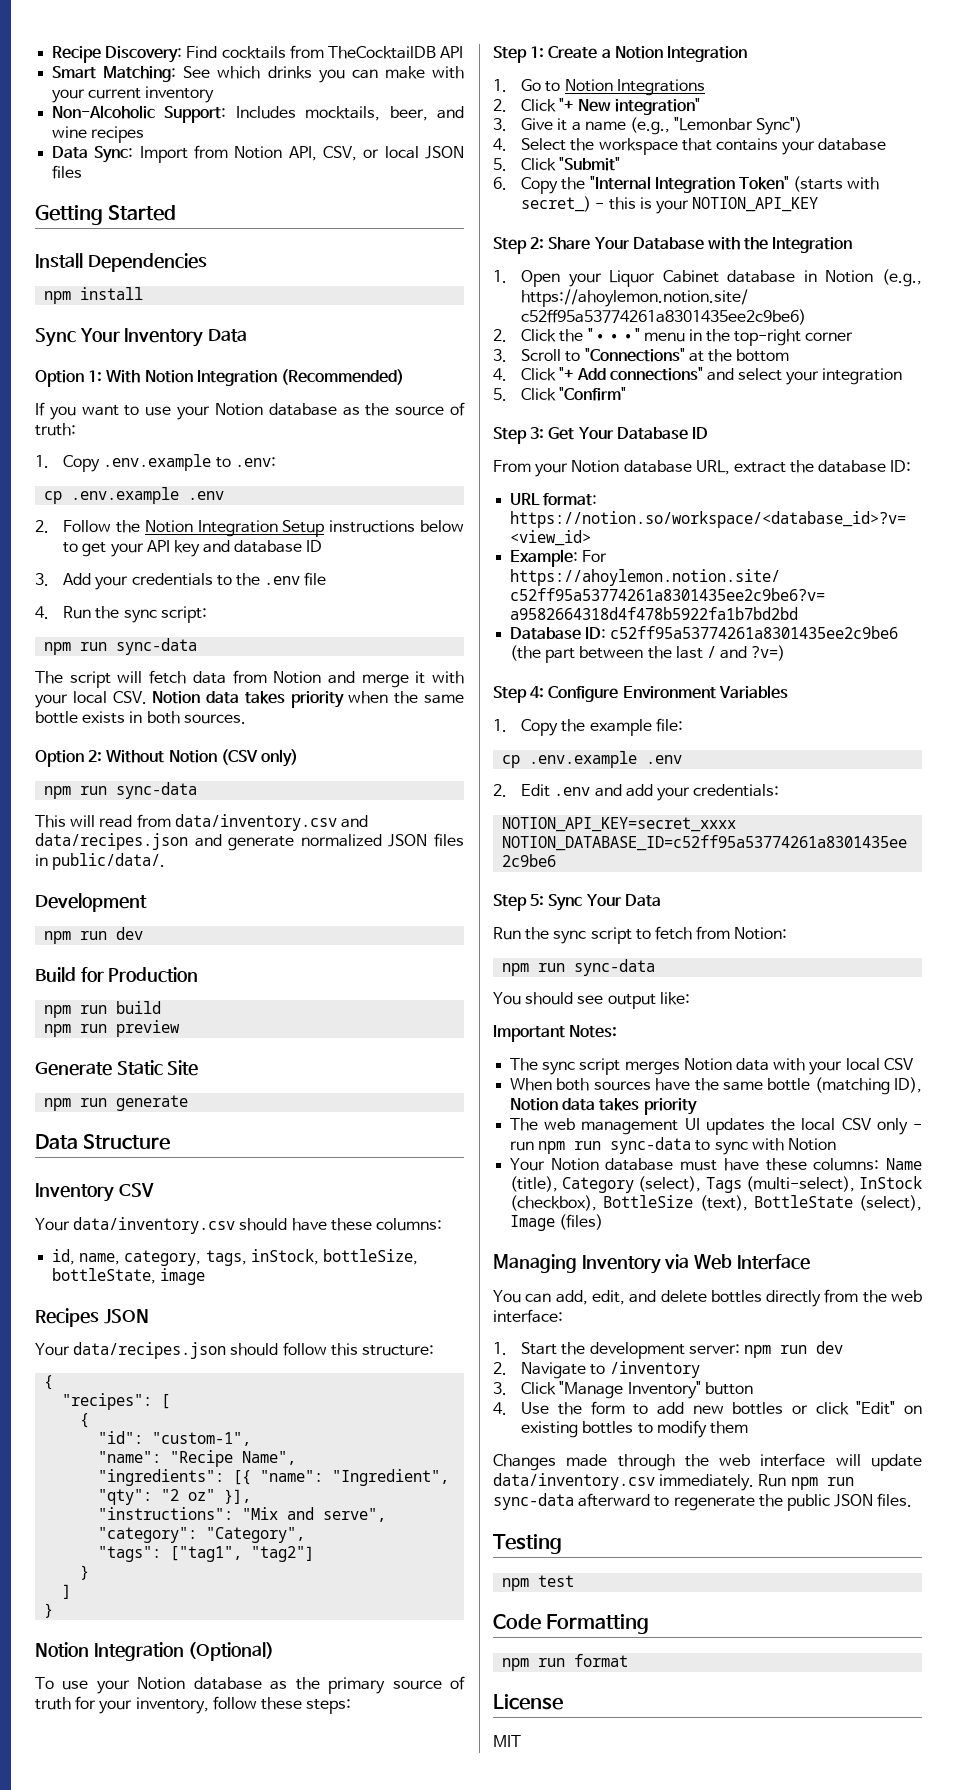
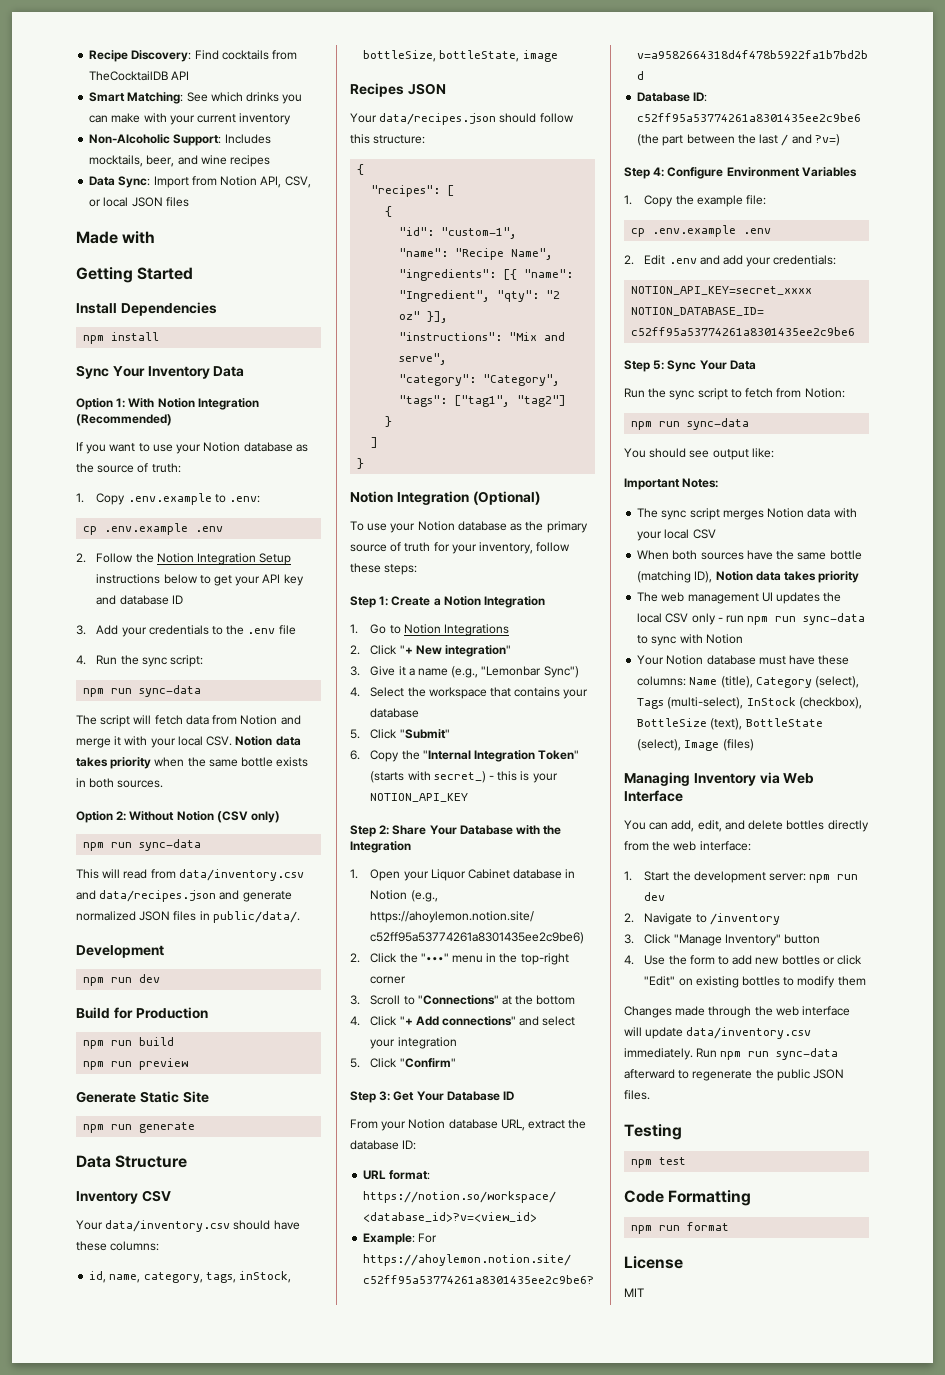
+ Made with

